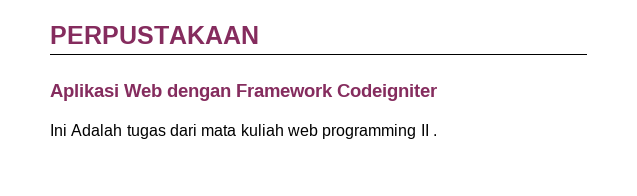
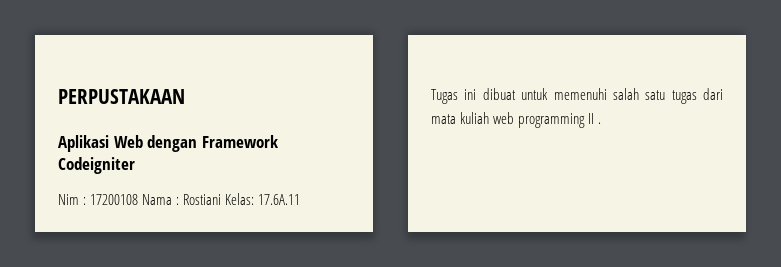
- Ini Adalah tugas dari mata kuliah web programming II .
+ Nim : 17200108 Nama : Rostiani Kelas: 17.6A.11
+ Tugas ini dibuat untuk memenuhi salah satu tugas dari mata kuliah web programming II .

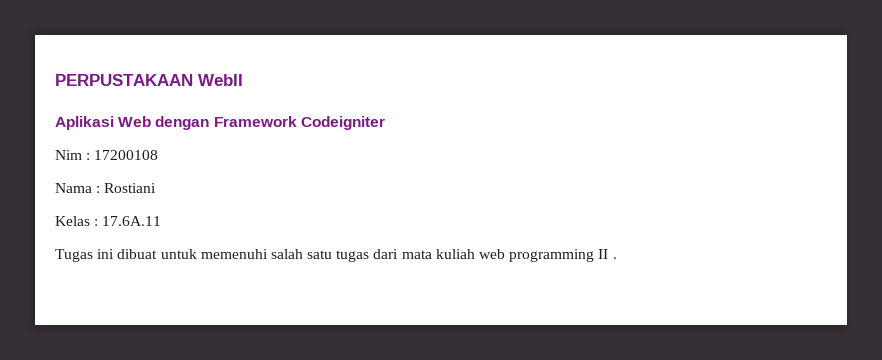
- PERPUSTAKAAN
+ PERPUSTAKAAN WebII
- Nim : 17200108 Nama : Rostiani Kelas: 17.6A.11
+ Nim : 17200108
+ Nama : Rostiani
+ Kelas : 17.6A.11

